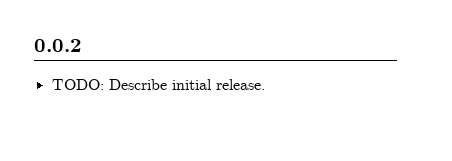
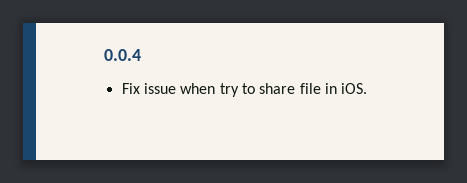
- 0.0.2
- TODO: Describe initial release.
+ 0.0.4
+ Fix issue when try to share file in iOS.

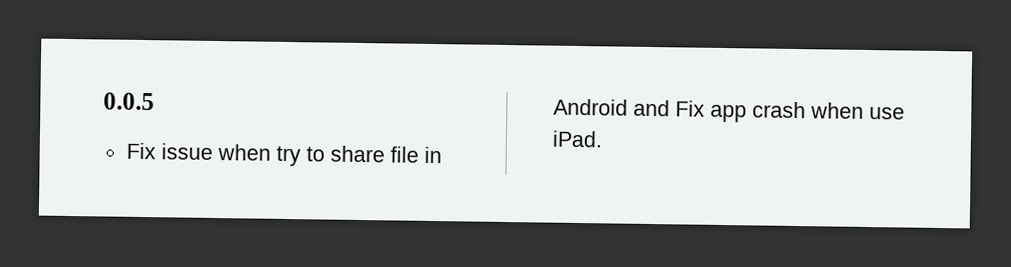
- 0.0.4
+ 0.0.5
- Fix issue when try to share file in iOS.
+ Fix issue when try to share file in Android and Fix app crash when use iPad.

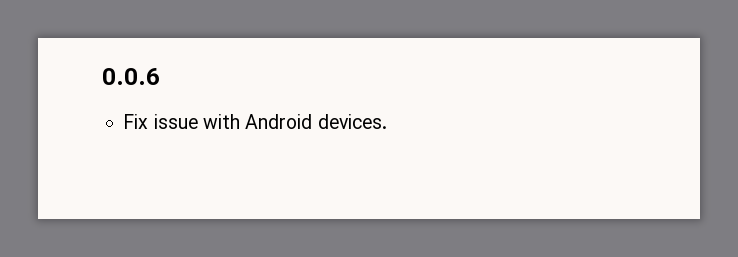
- 0.0.5
+ 0.0.6
- Fix issue when try to share file in Android and Fix app crash when use iPad.
+ Fix issue with Android devices.

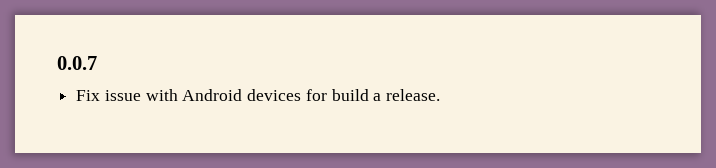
- 0.0.6
+ 0.0.7
- Fix issue with Android devices.
+ Fix issue with Android devices for build a release.

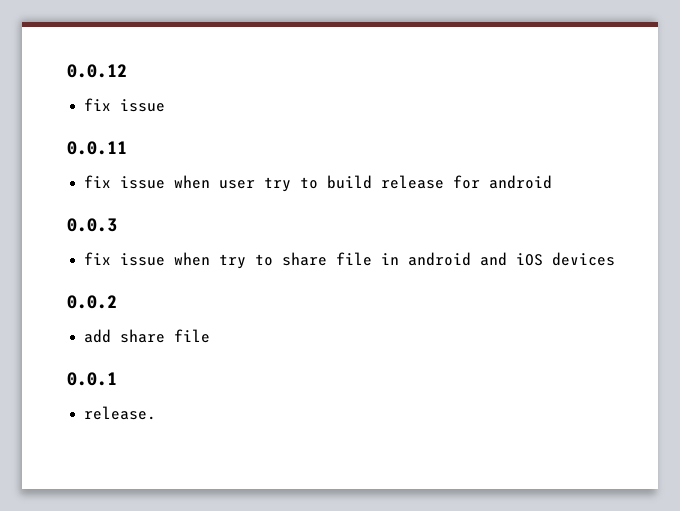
- 0.0.7
- Fix issue with Android devices for build a release.
+ 0.0.12
+ fix issue
+ 0.0.11
+ fix issue when user try to build release for android
+ 0.0.3
+ fix issue when try to share file in android and iOS devices
+ 0.0.2
+ add share file
+ 0.0.1
+ release.

